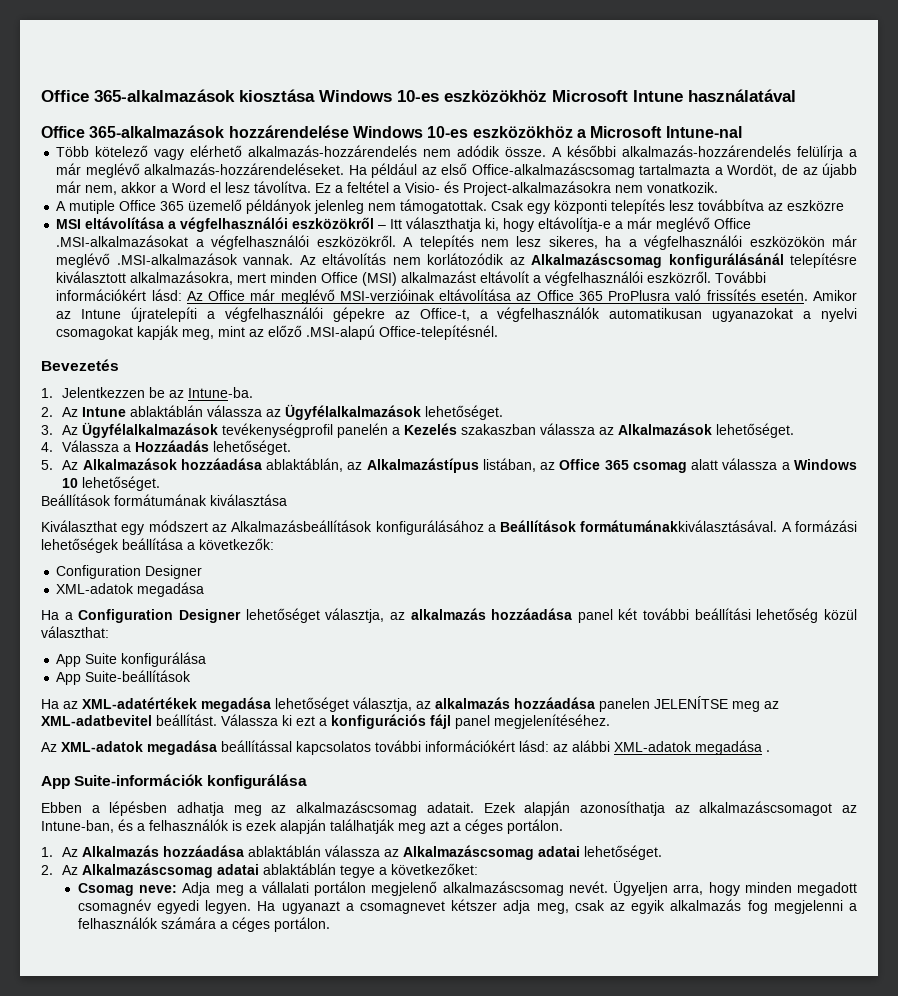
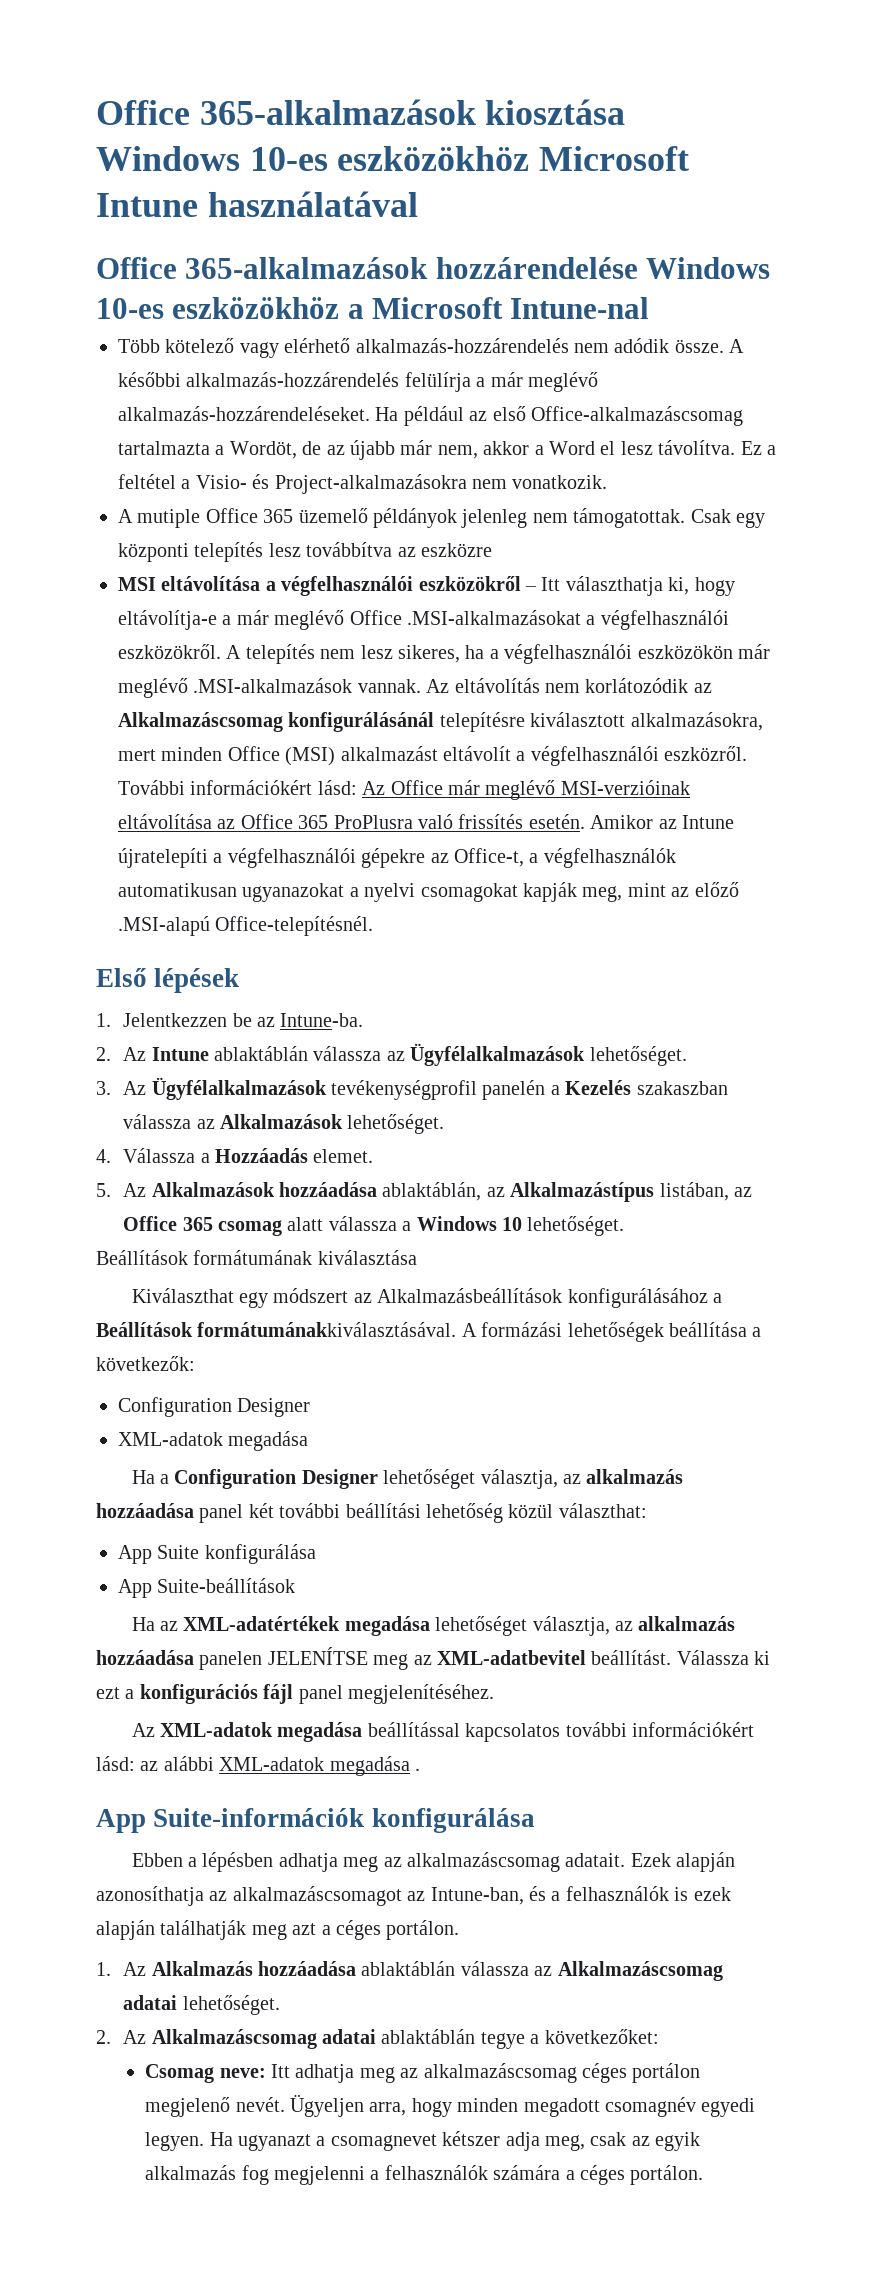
- Bevezetés
+ Első lépések
- 4. Válassza a Hozzáadás lehetőséget.
+ 4. Válassza a Hozzáadás elemet.
- Csomag neve: Adja meg a vállalati portálon megjelenő alkalmazáscsomag nevét.
+ Csomag neve: Itt adhatja meg az alkalmazáscsomag céges portálon megjelenő nevét.

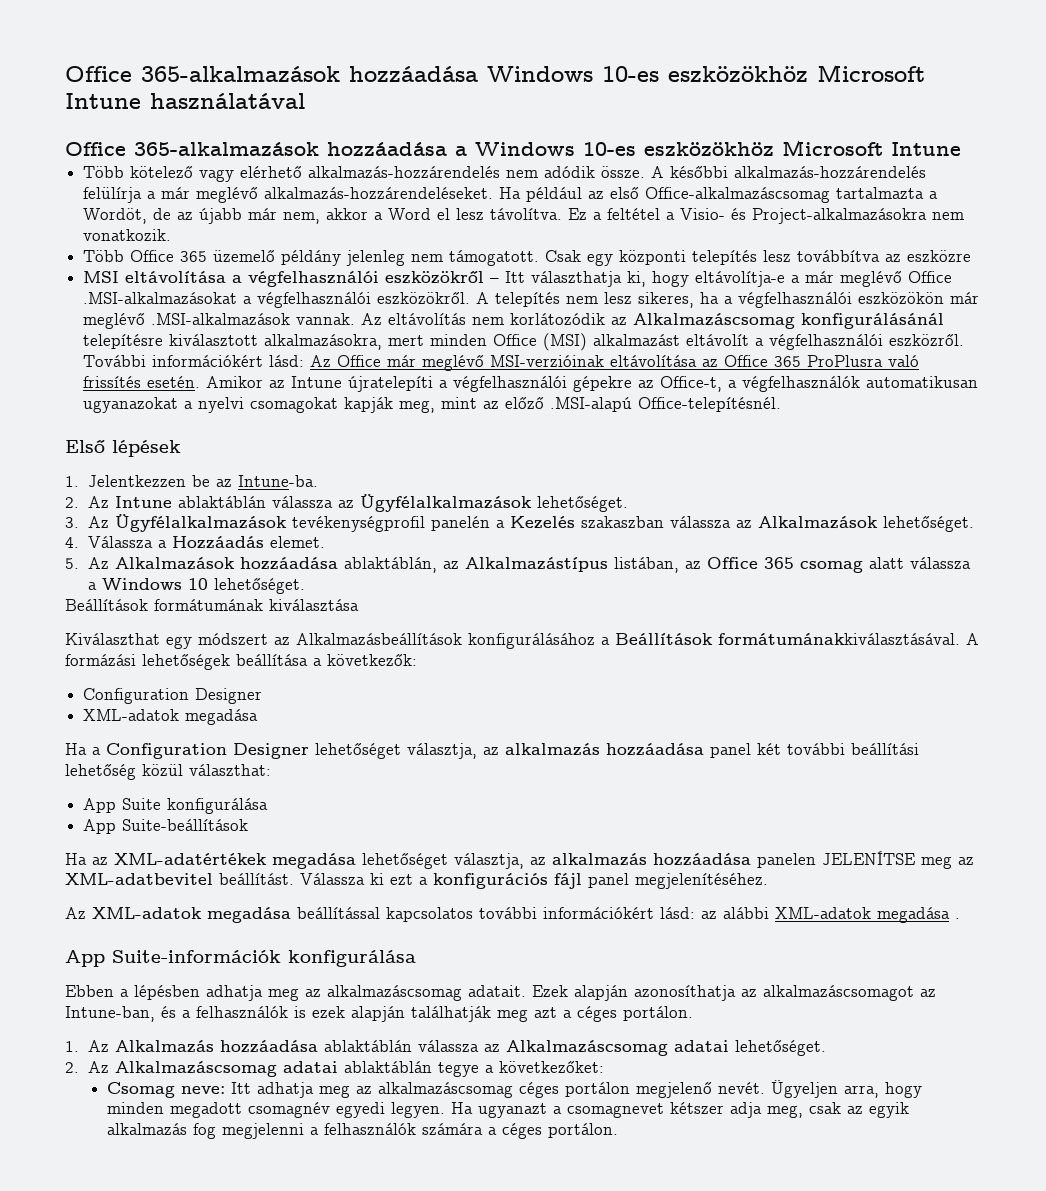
- Office 365-alkalmazások kiosztása Windows 10-es eszközökhöz Microsoft Intune használatával
+ Office 365-alkalmazások hozzáadása Windows 10-es eszközökhöz Microsoft Intune használatával
- Office 365-alkalmazások hozzárendelése Windows 10-es eszközökhöz a Microsoft Intune-nal
+ Office 365-alkalmazások hozzáadása a Windows 10-es eszközökhöz Microsoft Intune
- A mutiple Office 365 üzemelő példányok jelenleg nem támogatottak.
+ Több Office 365 üzemelő példány jelenleg nem támogatott.

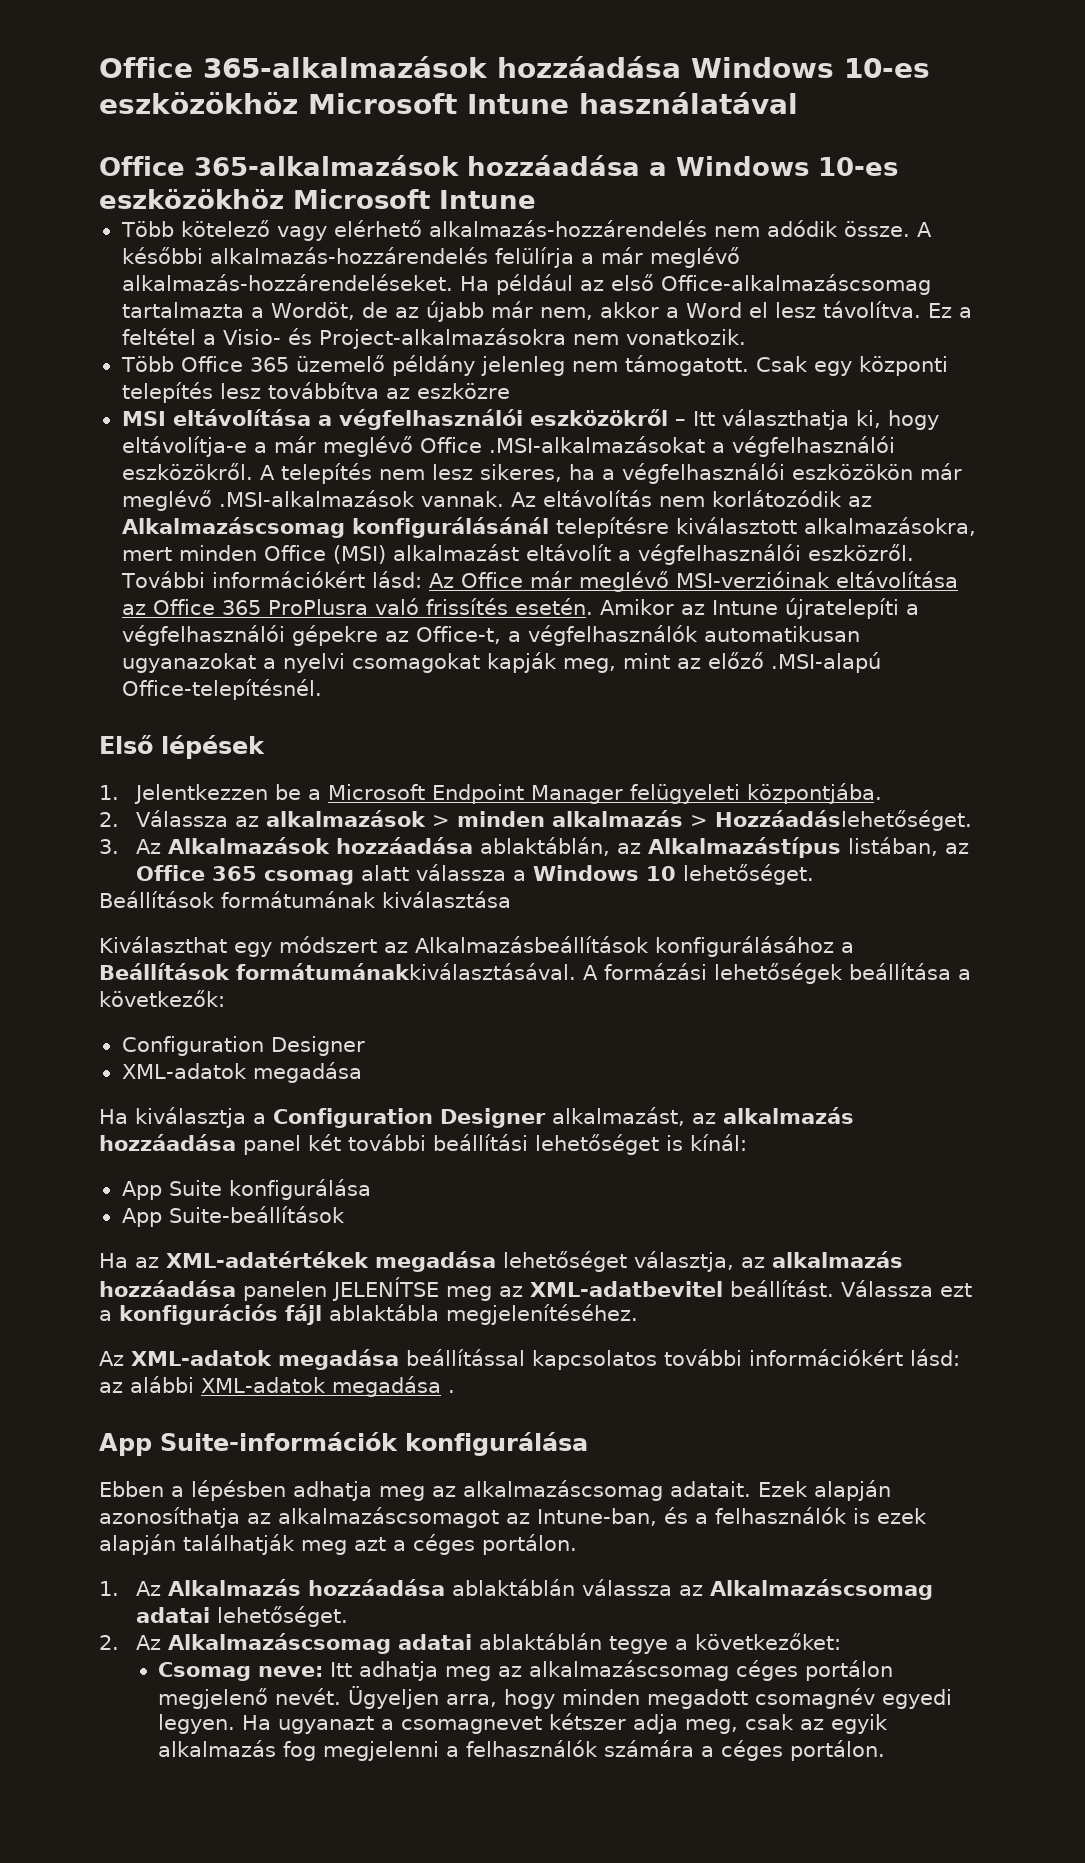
- 1. Jelentkezzen be az Intune-ba.
- 2. Az Intune ablaktáblán válassza az Ügyfélalkalmazások lehetőséget.
- 3. Az Ügyfélalkalmazások tevékenységprofil panelén a Kezelés szakaszban válassza az Alkalmazások lehetőséget.
- 4. Válassza a Hozzáadás elemet.
- 5. Az Alkalmazások hozzáadása ablaktáblán, az Alkalmazástípus listában, az Office 365 csomag alatt válassza a Windows 10 lehetőséget.
+ 1. Jelentkezzen be a Microsoft Endpoint Manager felügyeleti központjába.
+ 2. Válassza az alkalmazások > minden alkalmazás > Hozzáadáslehetőséget.
+ 3. Az Alkalmazások hozzáadása ablaktáblán, az Alkalmazástípus listában, az Office 365 csomag alatt válassza a Windows 10 lehetőséget.
- Ha a Configuration Designer lehetőséget választja, az alkalmazás hozzáadása panel két további beállítási lehetőség közül választhat:
+ Ha kiválasztja a Configuration Designer alkalmazást, az alkalmazás hozzáadása panel két további beállítási lehetőséget is kínál:
- Válassza ki ezt a konfigurációs fájl panel megjelenítéséhez.
+ Válassza ezt a konfigurációs fájl ablaktábla megjelenítéséhez.

